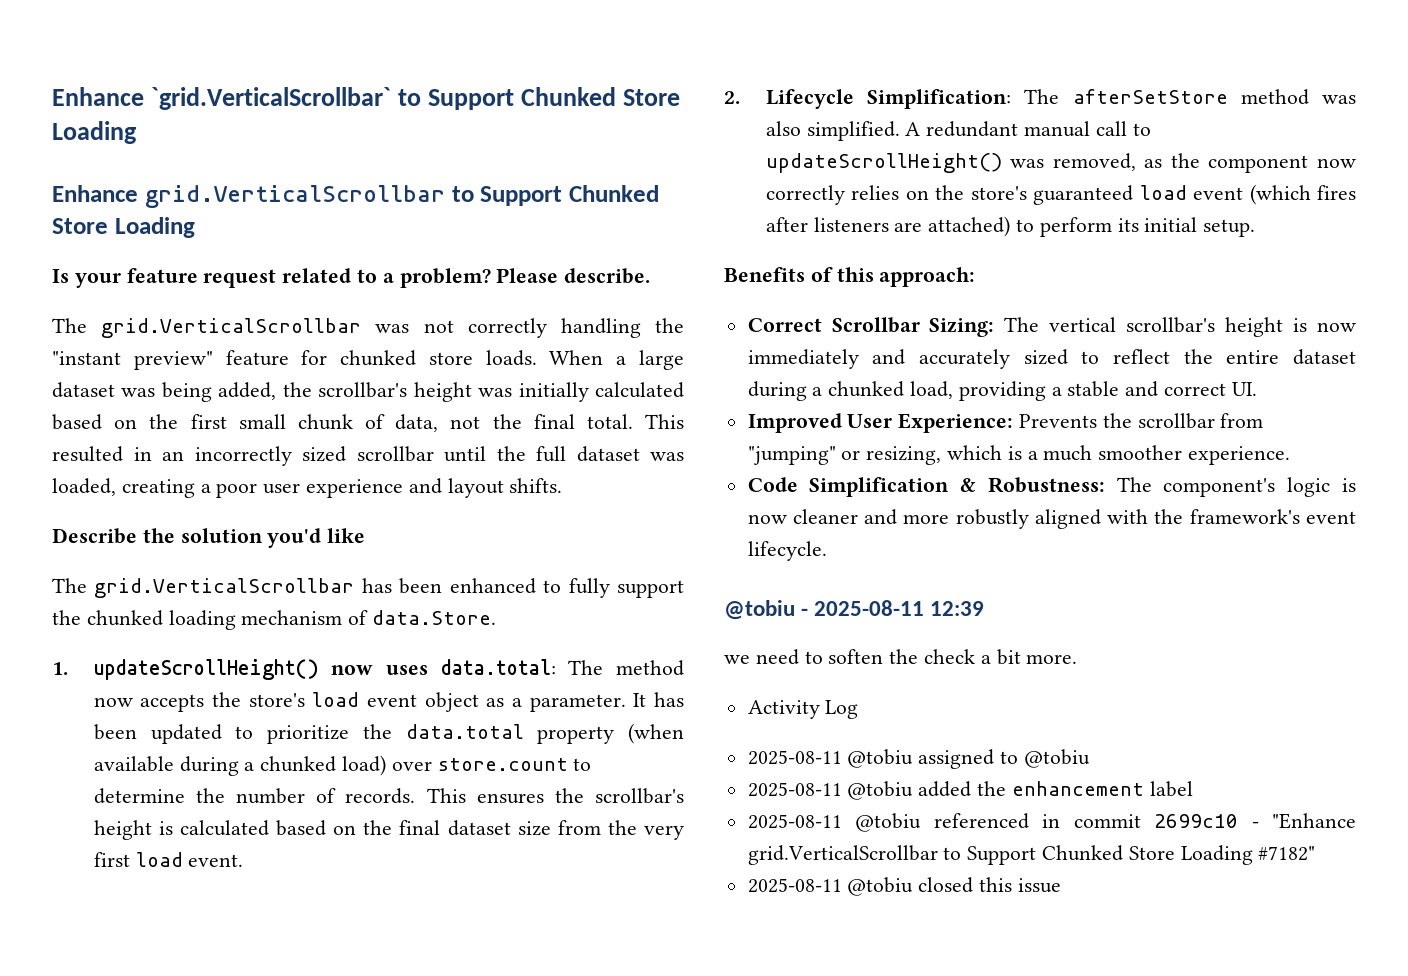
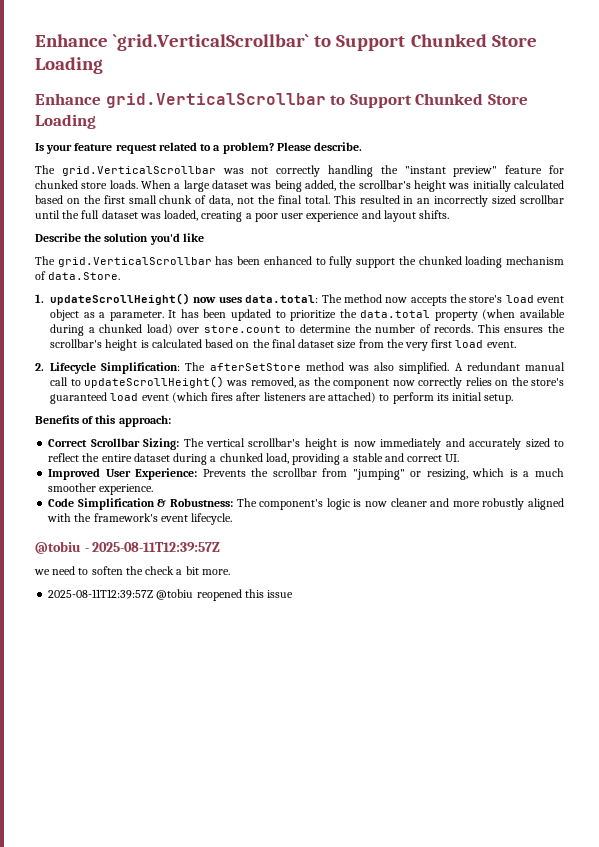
- @tobiu - 2025-08-11 12:39
+ @tobiu - 2025-08-11T12:39:57Z
- Activity Log
- 2025-08-11 @tobiu assigned to @tobiu
- 2025-08-11 @tobiu added the enhancement label
- 2025-08-11 @tobiu referenced in commit 2699c10 - "Enhance grid.VerticalScrollbar to Support Chunked Store Loading #7182"
- 2025-08-11 @tobiu closed this issue
+ 2025-08-11T12:39:57Z @tobiu reopened this issue

